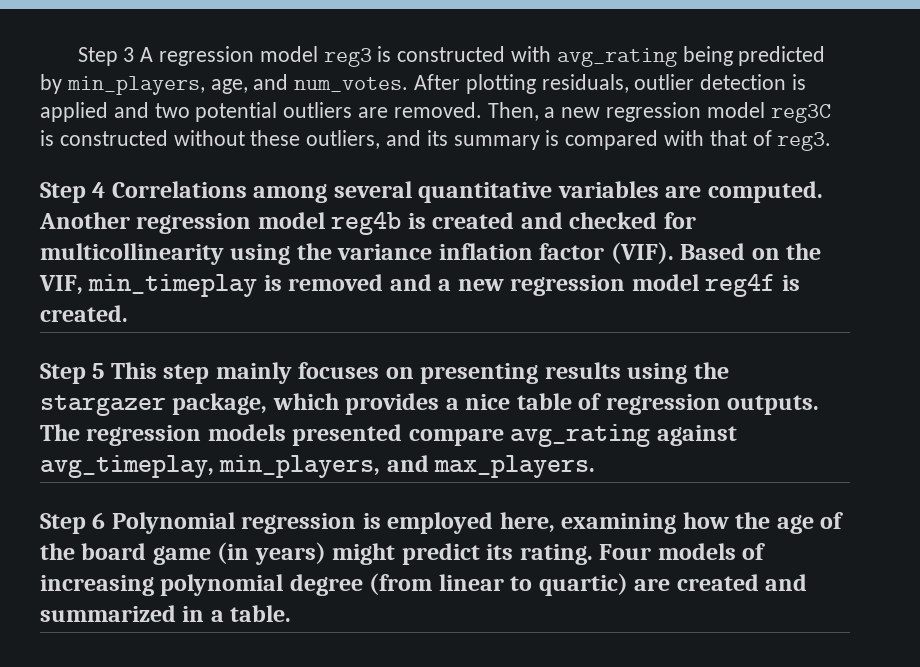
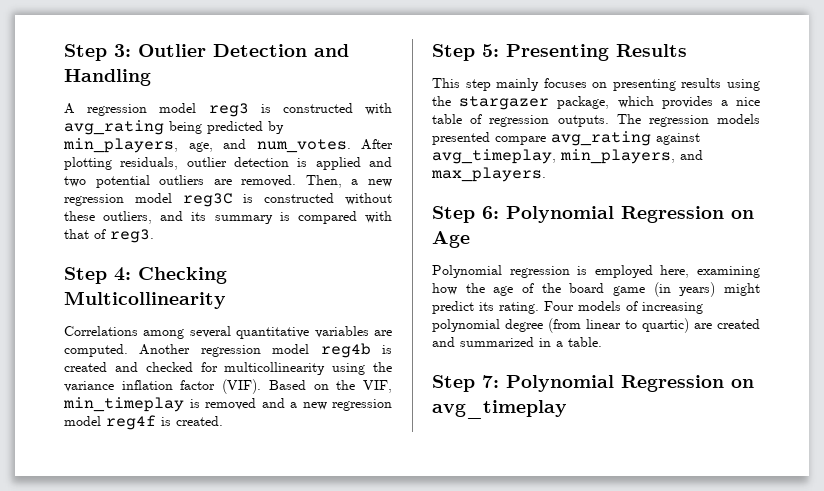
- Step 3 A regression model reg3 is constructed with avg_rating being predicted by min_players, age, and num_votes.
+ Step 3: Outlier Detection and Handling
+ A regression model reg3 is constructed with avg_rating being predicted by min_players, age, and num_votes.
- Step 4 Correlations among several quantitative variables are computed.
+ Step 4: Checking Multicollinearity
+ Correlations among several quantitative variables are computed.
- Step 5 This step mainly focuses on presenting results using the stargazer package, which provides a nice table of regression outputs.
+ Step 5: Presenting Results
+ This step mainly focuses on presenting results using the stargazer package, which provides a nice table of regression outputs.
- Step 6 Polynomial regression is employed here, examining how the age of the board game (in years) might predict its rating.
+ Step 6: Polynomial Regression on Age
+ Polynomial regression is employed here, examining how the age of the board game (in years) might predict its rating.
+ Step 7: Polynomial Regression on avg_timeplay

